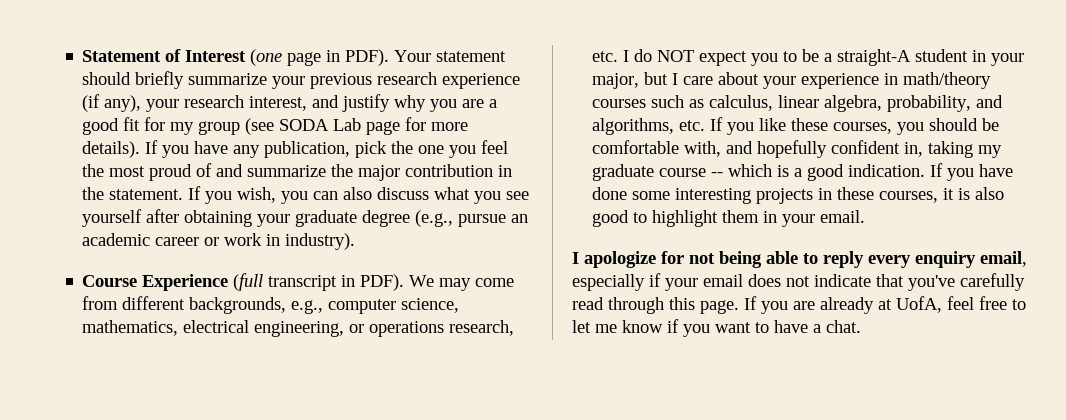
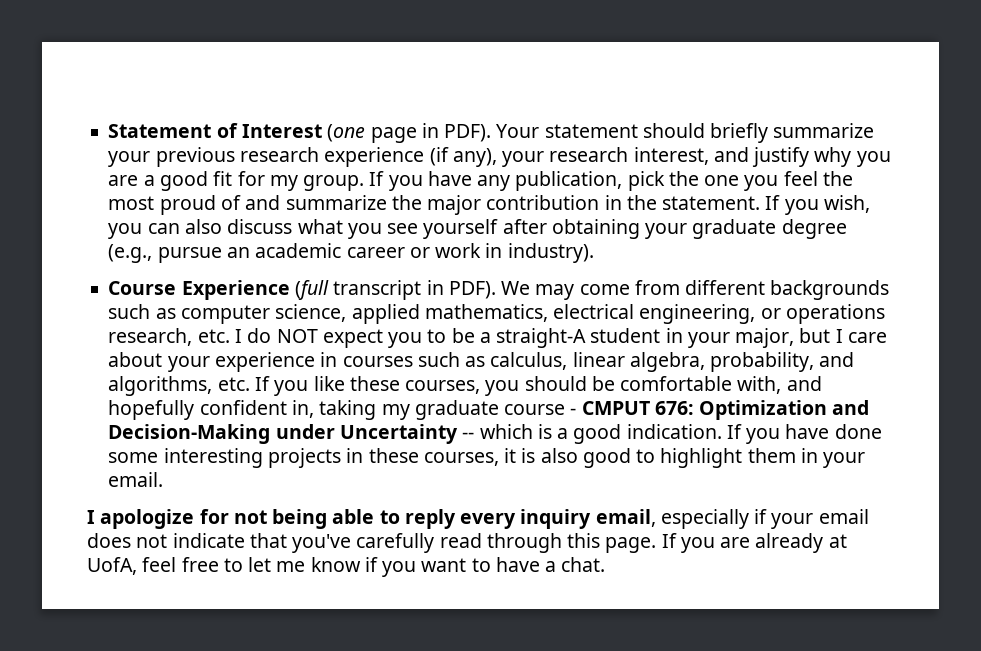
- Your statement should briefly summarize your previous research experience (if any), your research interest, and justify why you are a good fit for my group (see SODA Lab page for more details).
+ Your statement should briefly summarize your previous research experience (if any), your research interest, and justify why you are a good fit for my group.
- We may come from different backgrounds, e.g., computer science, mathematics, electrical engineering, or operations research, etc. I do NOT expect you to be a straight-A student in your major, but I care about your experience in math/theory courses such as calculus, linear algebra, probability, and algorithms, etc. If you like these courses, you should be comfortable with, and hopefully confident in, taking my graduate course -- which is a good indication.
+ We may come from different backgrounds such as computer science, applied mathematics, electrical engineering, or operations research, etc. I do NOT expect you to be a straight-A student in your major, but I care about your experience in courses such as calculus, linear algebra, probability, and algorithms, etc. If you like these courses, you should be comfortable with, and hopefully confident in, taking my graduate course - CMPUT 676: Optimization and Decision-Making under Uncertainty -- which is a good indication.
- I apologize for not being able to reply every enquiry email, especially if your email does not indicate that you've carefully read through this page.
+ I apologize for not being able to reply every inquiry email, especially if your email does not indicate that you've carefully read through this page.

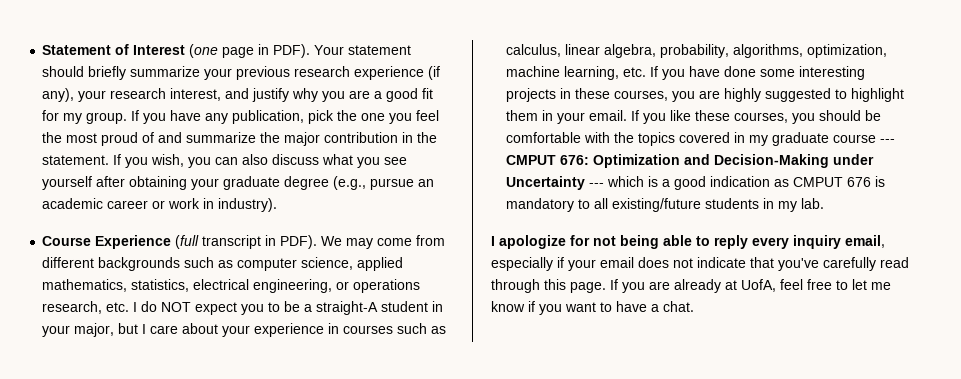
- We may come from different backgrounds such as computer science, applied mathematics, electrical engineering, or operations research, etc. I do NOT expect you to be a straight-A student in your major, but I care about your experience in courses such as calculus, linear algebra, probability, and algorithms, etc. If you like these courses, you should be comfortable with, and hopefully confident in, taking my graduate course - CMPUT 676: Optimization and Decision-Making under Uncertainty -- which is a good indication. If you have done some interesting projects in these courses, it is also good to highlight them in your email.
+ We may come from different backgrounds such as computer science, applied mathematics, statistics, electrical engineering, or operations research, etc. I do NOT expect you to be a straight-A student in your major, but I care about your experience in courses such as calculus, linear algebra, probability, algorithms, optimization, machine learning, etc. If you have done some interesting projects in these courses, you are highly suggested to highlight them in your email. If you like these courses, you should be comfortable with the topics covered in my graduate course --- CMPUT 676: Optimization and Decision-Making under Uncertainty --- which is a good indication as CMPUT 676 is mandatory to all existing/future students in my lab.

